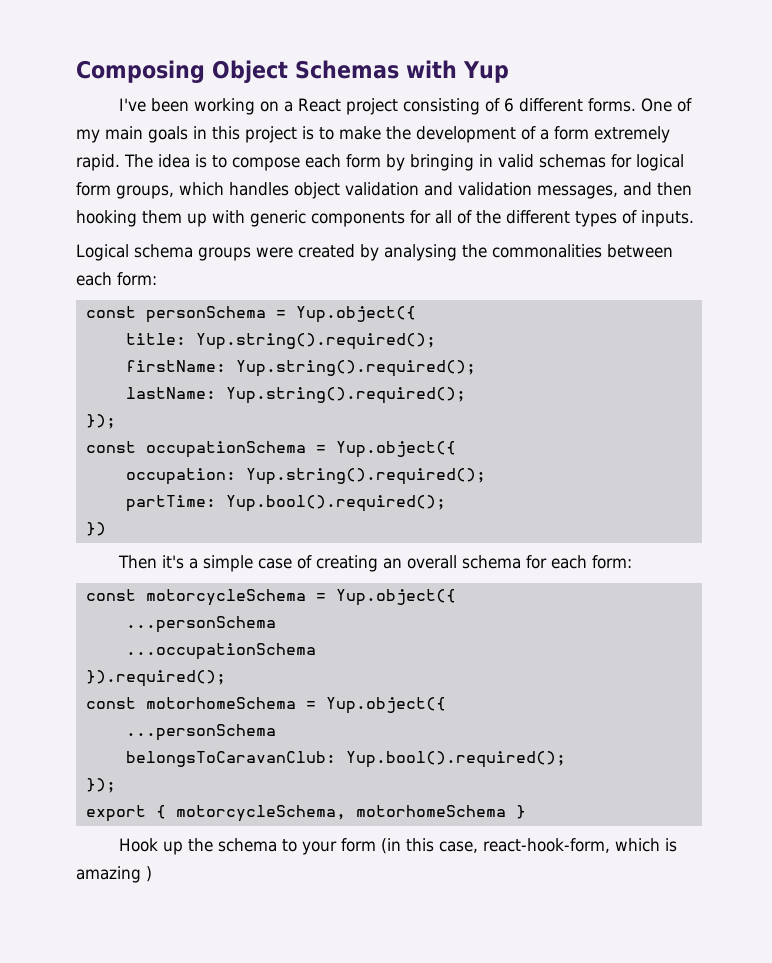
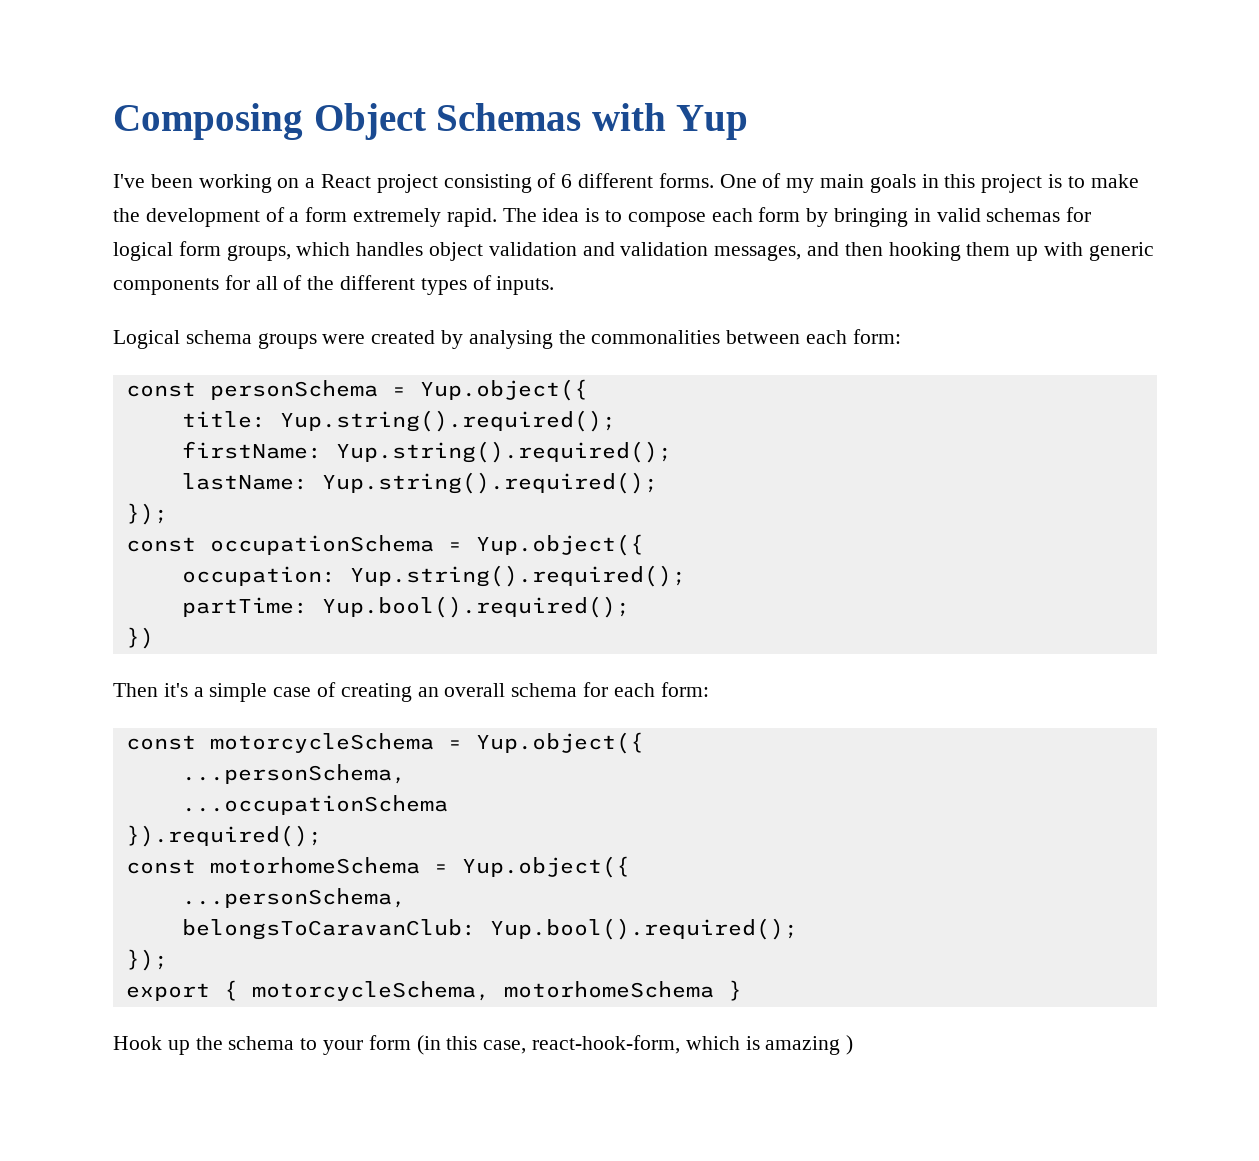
  const motorcycleSchema = Yup.object({
- ...personSchema
+ ...personSchema,
  const motorhomeSchema = Yup.object({
- ...personSchema
+ ...personSchema,

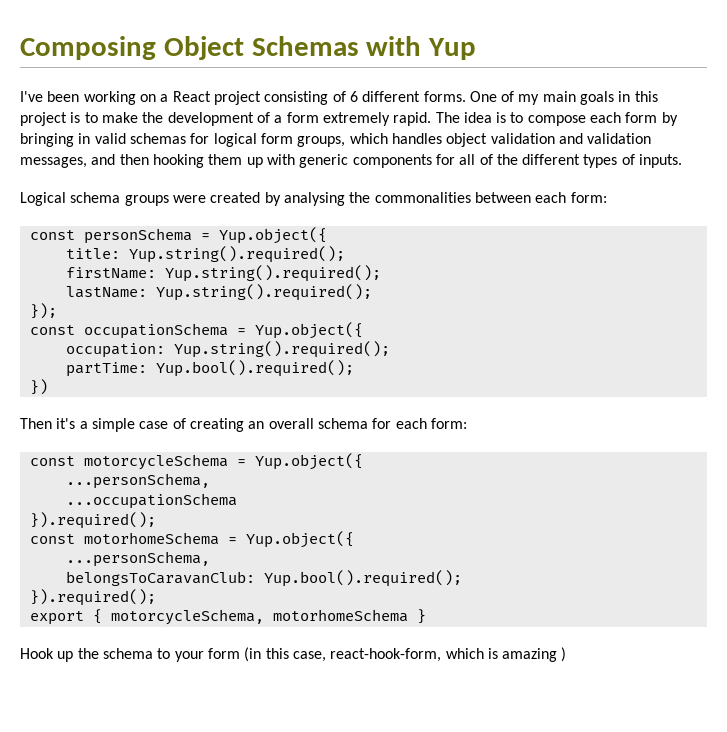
  belongsToCaravanClub: Yup.bool().required();
- });
+ }).required();

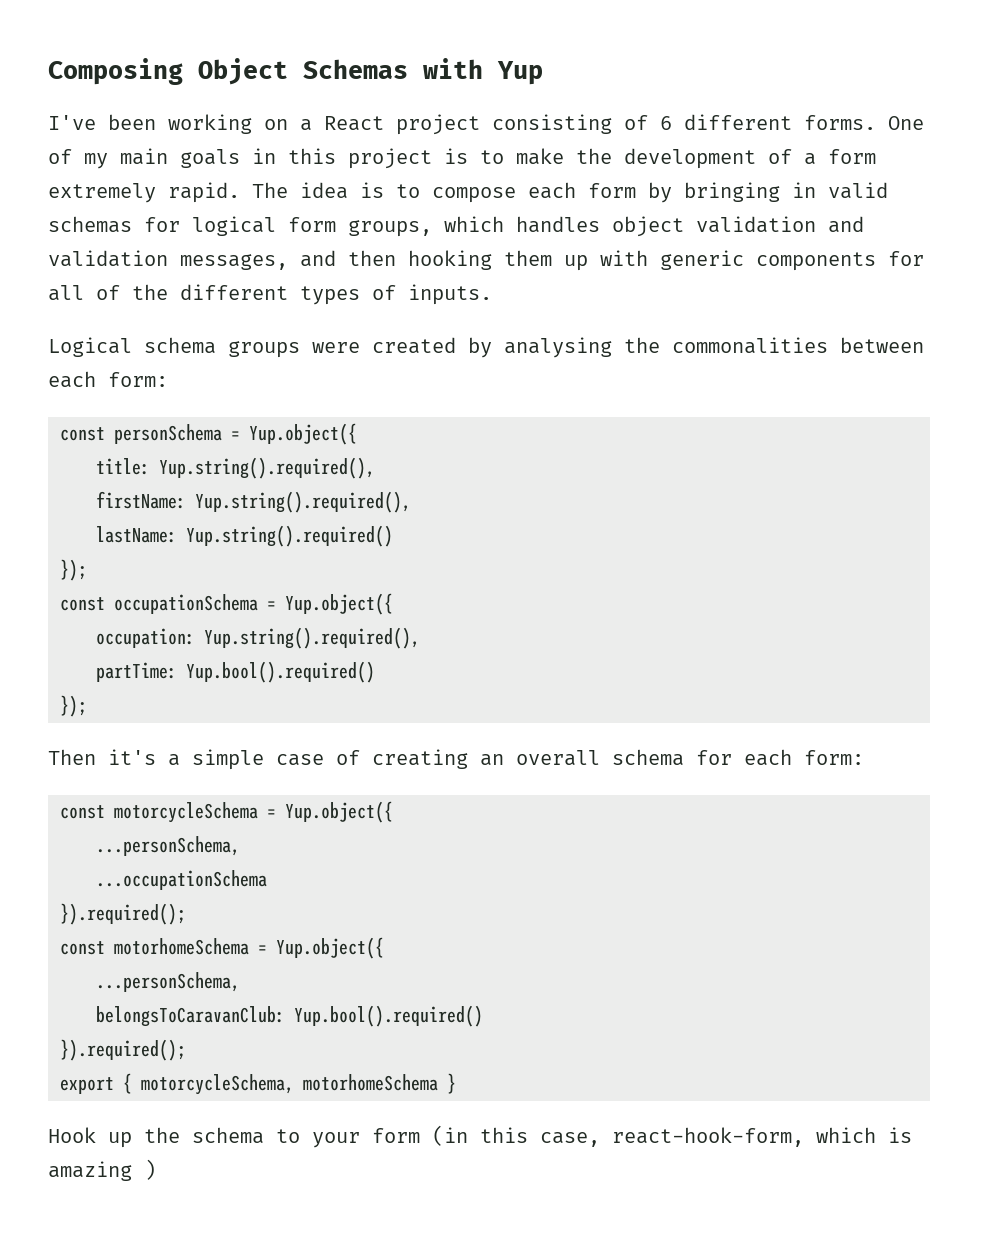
- title: Yup.string().required();
+ title: Yup.string().required(),
- firstName: Yup.string().required();
+ firstName: Yup.string().required(),
- lastName: Yup.string().required();
+ lastName: Yup.string().required()
- occupation: Yup.string().required();
+ occupation: Yup.string().required(),
- partTime: Yup.bool().required();
- })
+ partTime: Yup.bool().required()
+ });
- belongsToCaravanClub: Yup.bool().required();
+ belongsToCaravanClub: Yup.bool().required()

